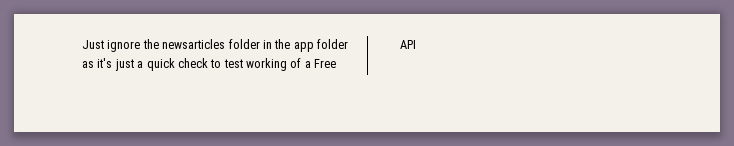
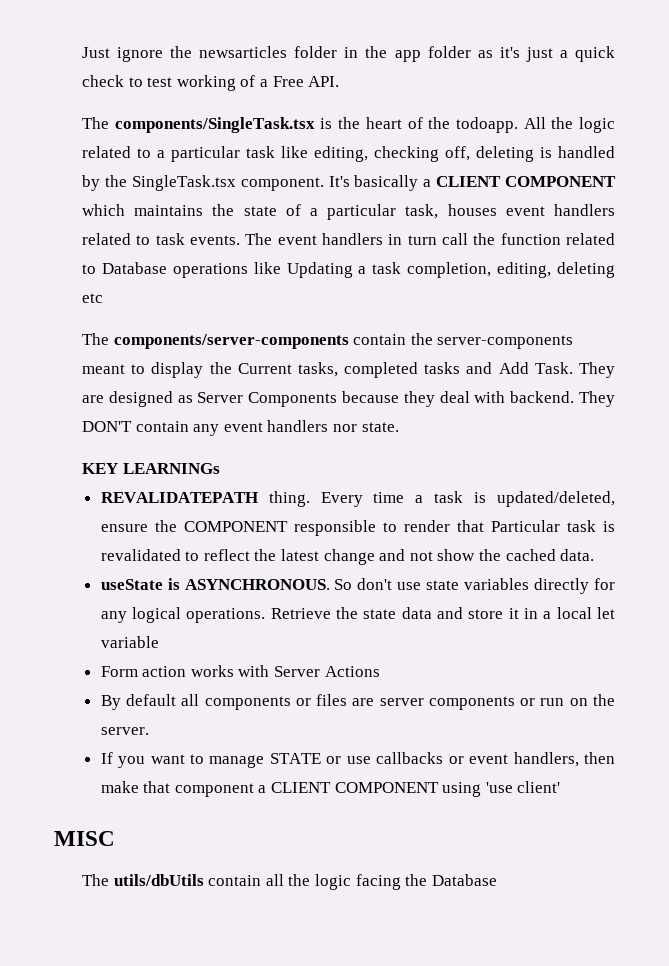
- Just ignore the newsarticles folder in the app folder as it's just a quick check to test working of a Free API
+ Just ignore the newsarticles folder in the app folder as it's just a quick check to test working of a Free API.
+ The components/SingleTask.tsx is the heart of the todoapp. All the logic related to a particular task like editing, checking off, deleting is handled by the SingleTask.tsx component. It's basically a CLIENT COMPONENT which maintains the state of a particular task, houses event handlers related to task events. The event handlers in turn call the function related to Database operations like Updating a task completion, editing, deleting etc
+ The components/server-components contain the server-components meant to display the Current tasks, completed tasks and Add Task. They are designed as Server Components because they deal with backend. They DON'T contain any event handlers nor state.
+ KEY LEARNINGs
+ REVALIDATEPATH thing. Every time a task is updated/deleted, ensure the COMPONENT responsible to render that Particular task is revalidated to reflect the latest change and not show the cached data.
+ useState is ASYNCHRONOUS. So don't use state variables directly for any logical operations. Retrieve the state data and store it in a local let variable
+ Form action works with Server Actions
+ By default all components or files are server components or run on the server.
+ If you want to manage STATE or use callbacks or event handlers, then make that component a CLIENT COMPONENT using 'use client'
+ MISC
+ The utils/dbUtils contain all the logic facing the Database

